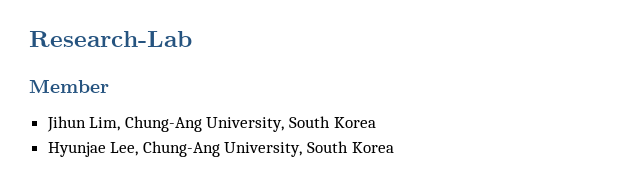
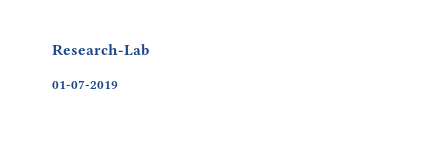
- Member
- Jihun Lim, Chung-Ang University, South Korea
- Hyunjae Lee, Chung-Ang University, South Korea
+ 01-07-2019

